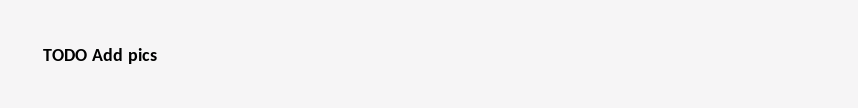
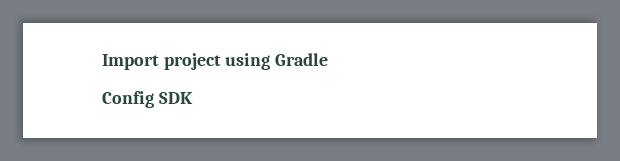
- TODO Add pics
+ Import project using Gradle
+ Config SDK

